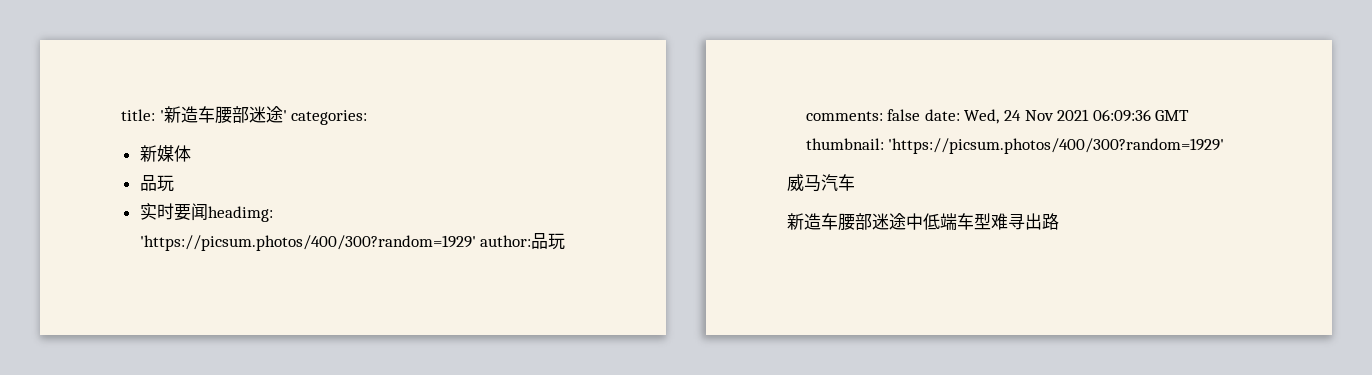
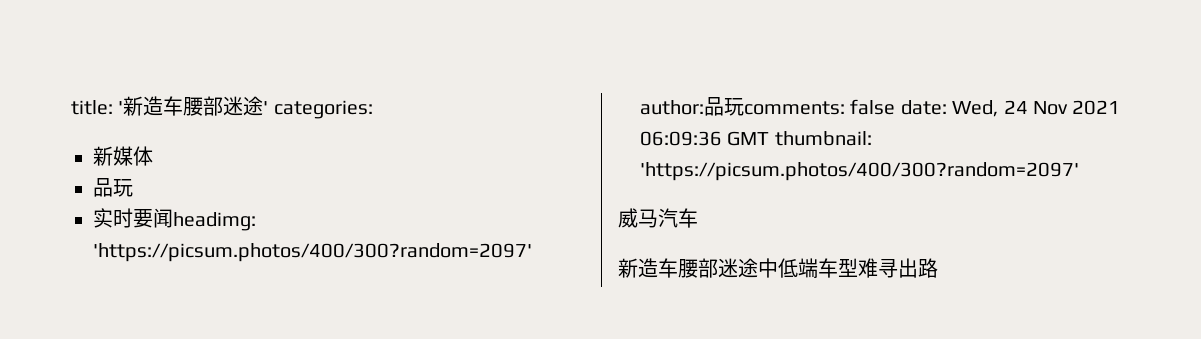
- 实时要闻headimg: 'https://picsum.photos/400/300?random=1929' author:品玩comments: false date: Wed, 24 Nov 2021 06:09:36 GMT thumbnail: 'https://picsum.photos/400/300?random=1929'
+ 实时要闻headimg: 'https://picsum.photos/400/300?random=2097' author:品玩comments: false date: Wed, 24 Nov 2021 06:09:36 GMT thumbnail: 'https://picsum.photos/400/300?random=2097'

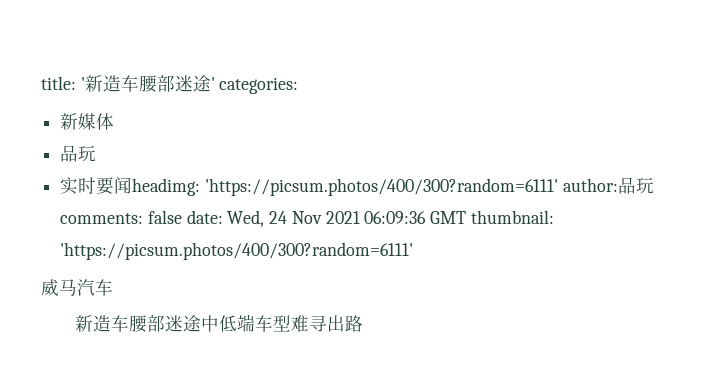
- 实时要闻headimg: 'https://picsum.photos/400/300?random=2097' author:品玩comments: false date: Wed, 24 Nov 2021 06:09:36 GMT thumbnail: 'https://picsum.photos/400/300?random=2097'
+ 实时要闻headimg: 'https://picsum.photos/400/300?random=6111' author:品玩comments: false date: Wed, 24 Nov 2021 06:09:36 GMT thumbnail: 'https://picsum.photos/400/300?random=6111'

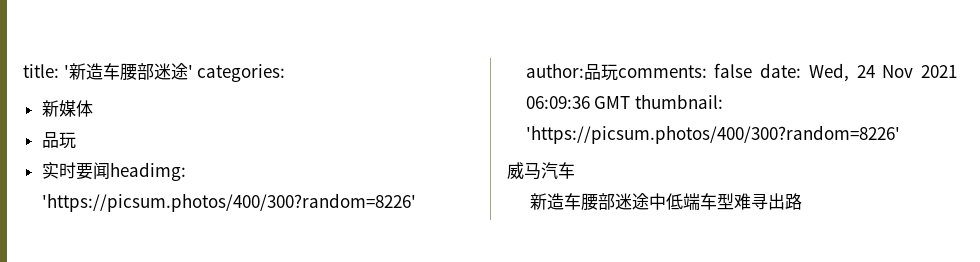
- 实时要闻headimg: 'https://picsum.photos/400/300?random=6111' author:品玩comments: false date: Wed, 24 Nov 2021 06:09:36 GMT thumbnail: 'https://picsum.photos/400/300?random=6111'
+ 实时要闻headimg: 'https://picsum.photos/400/300?random=8226' author:品玩comments: false date: Wed, 24 Nov 2021 06:09:36 GMT thumbnail: 'https://picsum.photos/400/300?random=8226'

